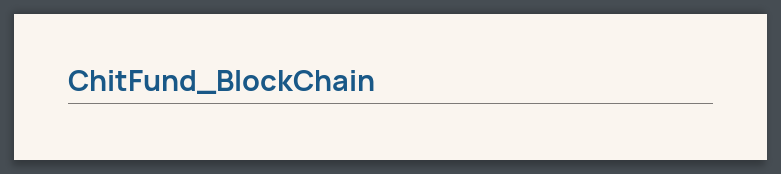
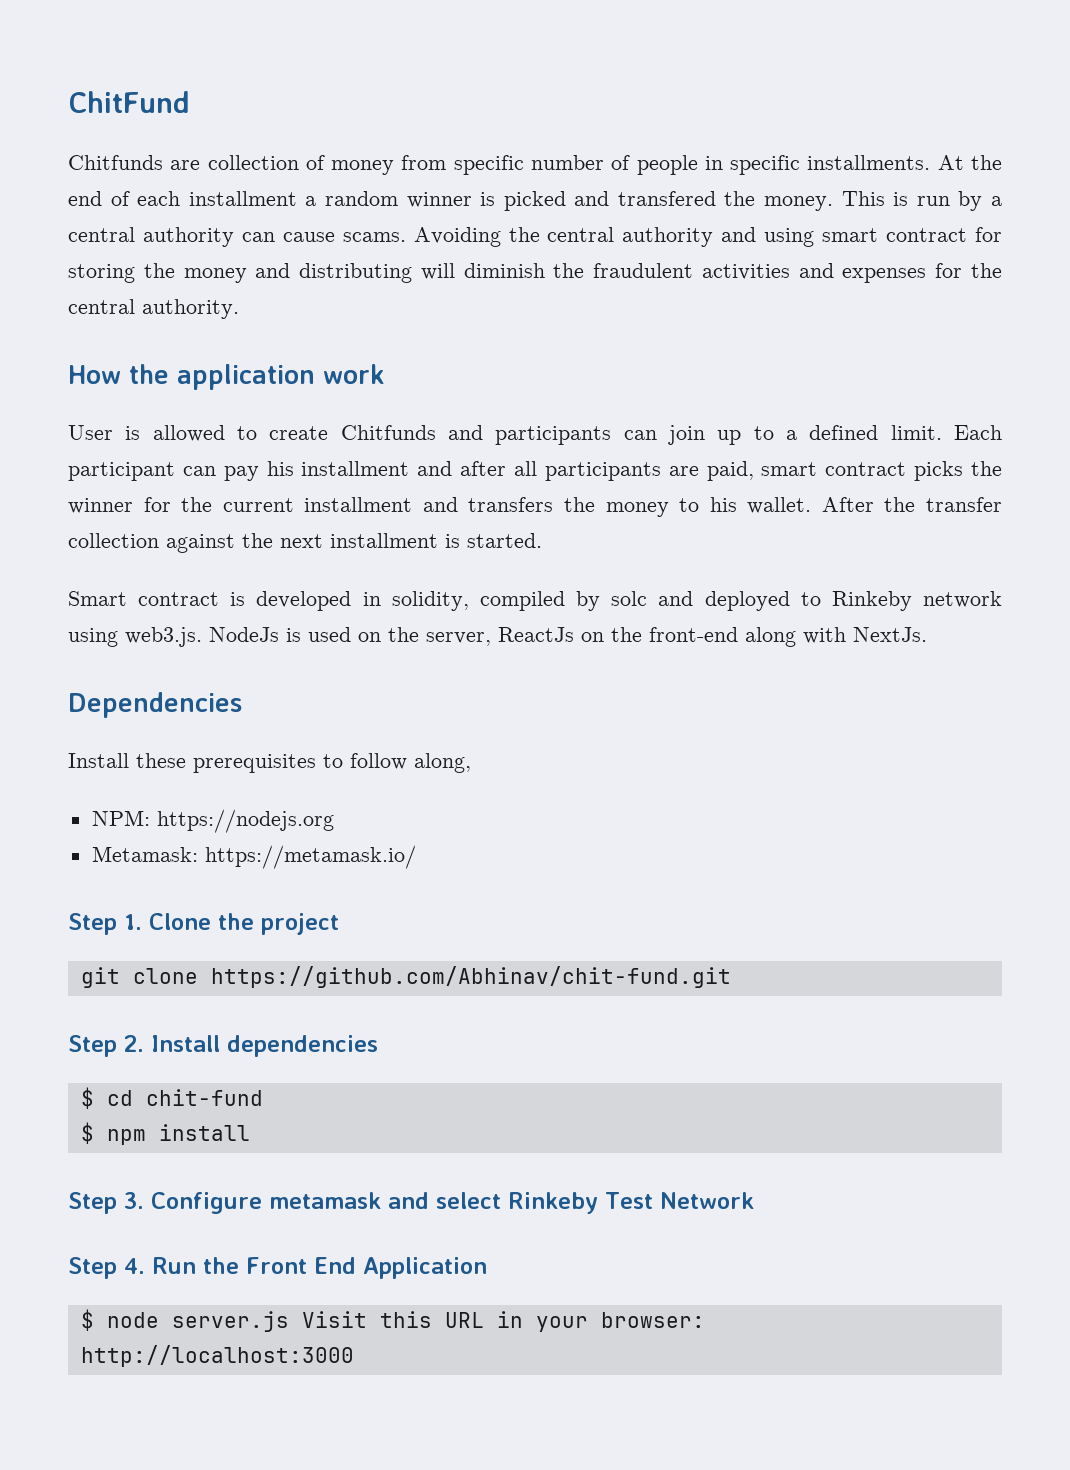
- ChitFund_BlockChain
+ ChitFund
+ Chitfunds are collection of money from specific number of people in specific installments. At the end of each installment a random winner is picked and transfered the money. This is run by a central authority can cause scams. Avoiding the central authority and using smart contract for storing the money and distributing will diminish the fraudulent activities and expenses for the central authority.
+ How the application work
+ User is allowed to create Chitfunds and participants can join up to a defined limit. Each participant can pay his installment and after all participants are paid, smart contract picks the winner for the current installment and transfers the money to his wallet. After the transfer collection against the next installment is started.
+ Smart contract is developed in solidity, compiled by solc and deployed to Rinkeby network using web3.js. NodeJs is used on the server, ReactJs on the front-end along with NextJs.
+ Dependencies
+ Install these prerequisites to follow along,
+ NPM: https://nodejs.org
+ Metamask: https://metamask.io/
+ Step 1. Clone the project
+ git clone https://github.com/Abhinav/chit-fund.git
+ Step 2. Install dependencies
+ $ cd chit-fund
+ $ npm install
+ Step 3. Configure metamask and select Rinkeby Test Network
+ Step 4. Run the Front End Application
+ $ node server.js Visit this URL in your browser: http://localhost:3000

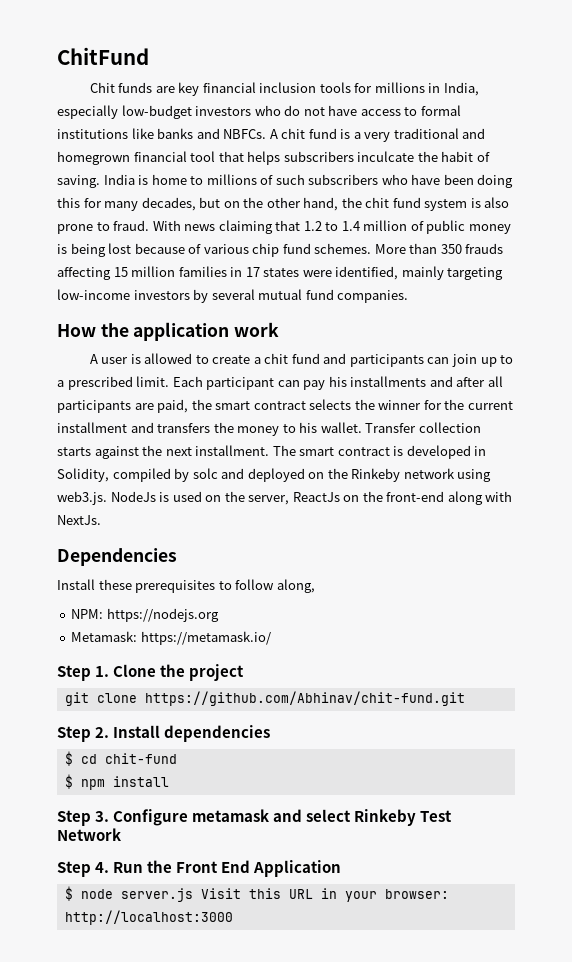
- Chitfunds are collection of money from specific number of people in specific installments. At the end of each installment a random winner is picked and transfered the money. This is run by a central authority can cause scams. Avoiding the central authority and using smart contract for storing the money and distributing will diminish the fraudulent activities and expenses for the central authority.
+ Chit funds are key financial inclusion tools for millions in India, especially low-budget investors who do not have access to formal institutions like banks and NBFCs. A chit fund is a very traditional and homegrown financial tool that helps subscribers inculcate the habit of saving. India is home to millions of such subscribers who have been doing this for many decades, but on the other hand, the chit fund system is also prone to fraud. With news claiming that 1.2 to 1.4 million of public money is being lost because of various chip fund schemes. More than 350 frauds affecting 15 million families in 17 states were identified, mainly targeting low-income investors by several mutual fund companies.
- User is allowed to create Chitfunds and participants can join up to a defined limit.
+ A user is allowed to create a chit fund and participants can join up to a prescribed limit.
- Each participant can pay his installment and after all participants are paid, smart contract picks the winner for the current installment and transfers the money to his wallet.
+ Each participant can pay his installments and after all participants are paid, the smart contract selects the winner for the current installment and transfers the money to his wallet.
- After the transfer collection against the next installment is started.
- Smart contract is developed in solidity, compiled by solc and deployed to Rinkeby network using web3.js. NodeJs is used on the server, ReactJs on the front-end along with NextJs.
+ Transfer collection starts against the next installment. The smart contract is developed in Solidity, compiled by solc and deployed on the Rinkeby network using web3.js. NodeJs is used on the server, ReactJs on the front-end along with NextJs.

